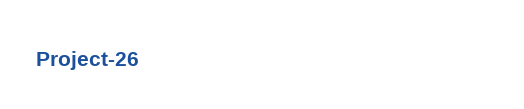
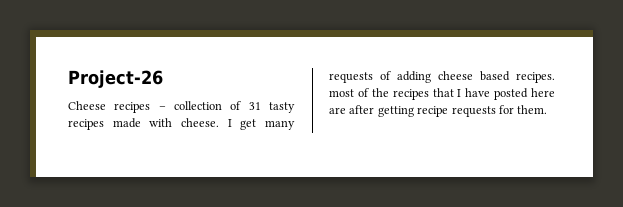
+ Cheese recipes – collection of 31 tasty recipes made with cheese. I get many requests of adding cheese based recipes. most of the recipes that I have posted here are after getting recipe requests for them.

